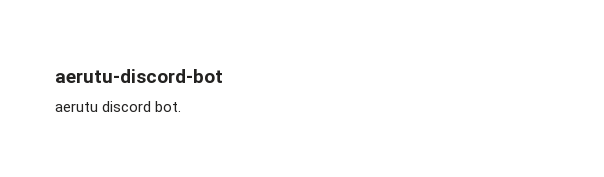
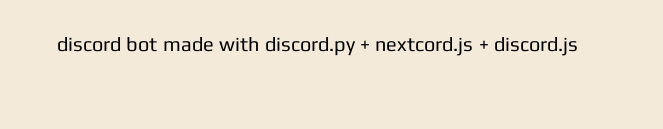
- aerutu-discord-bot
- aerutu discord bot.
+ discord bot made with discord.py + nextcord.js + discord.js

